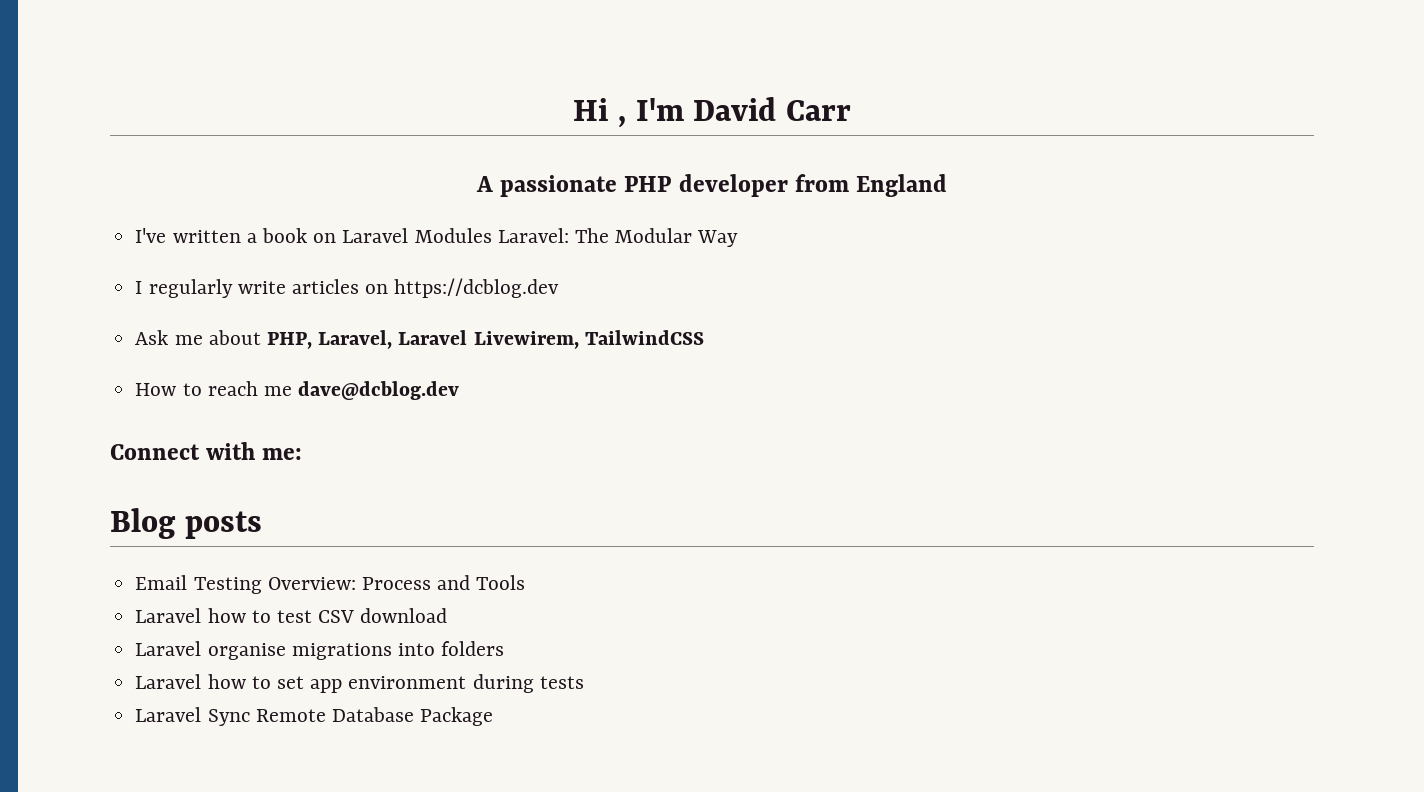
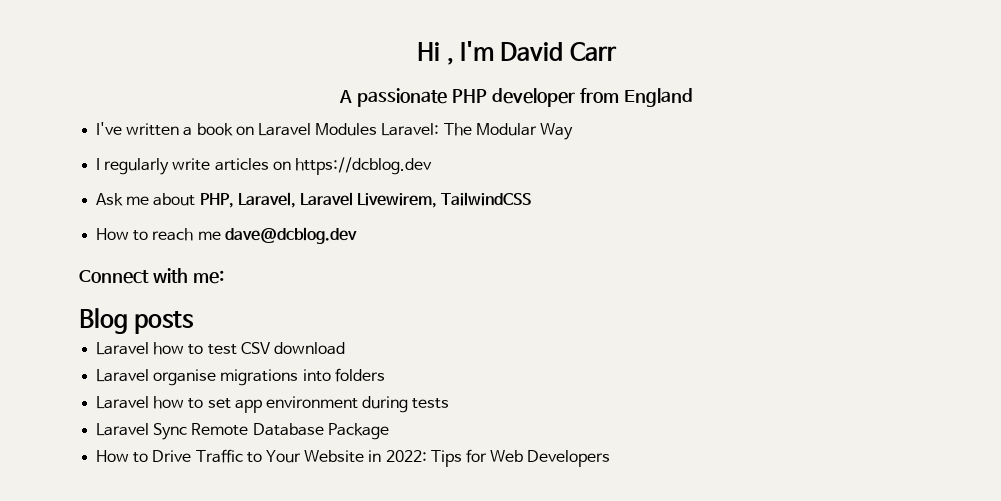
- Email Testing Overview: Process and Tools
+ How to Drive Traffic to Your Website in 2022: Tips for Web Developers

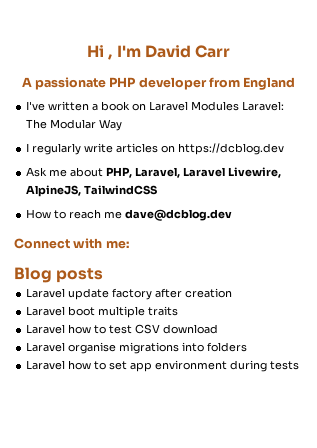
- Ask me about PHP, Laravel, Laravel Livewirem, TailwindCSS
+ Ask me about PHP, Laravel, Laravel Livewire, AlpineJS, TailwindCSS
+ Laravel update factory after creation
+ Laravel boot multiple traits
- Laravel Sync Remote Database Package
- How to Drive Traffic to Your Website in 2022: Tips for Web Developers

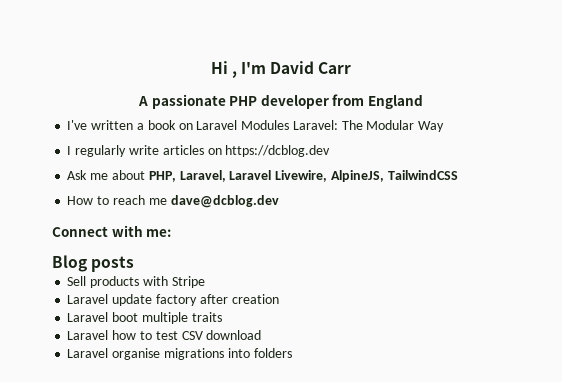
+ Sell products with Stripe
- Laravel how to set app environment during tests

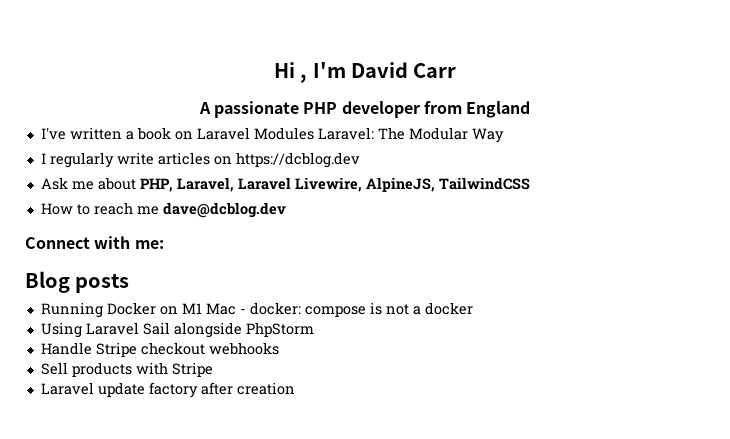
+ Running Docker on M1 Mac - docker: compose is not a docker
+ Using Laravel Sail alongside PhpStorm
+ Handle Stripe checkout webhooks
- Laravel boot multiple traits
- Laravel how to test CSV download
- Laravel organise migrations into folders

